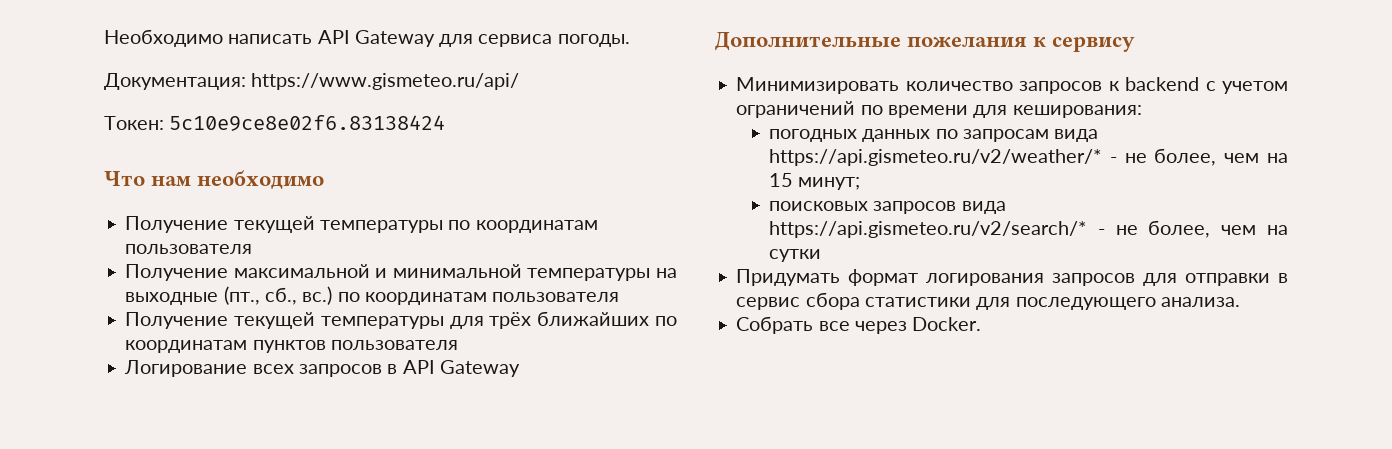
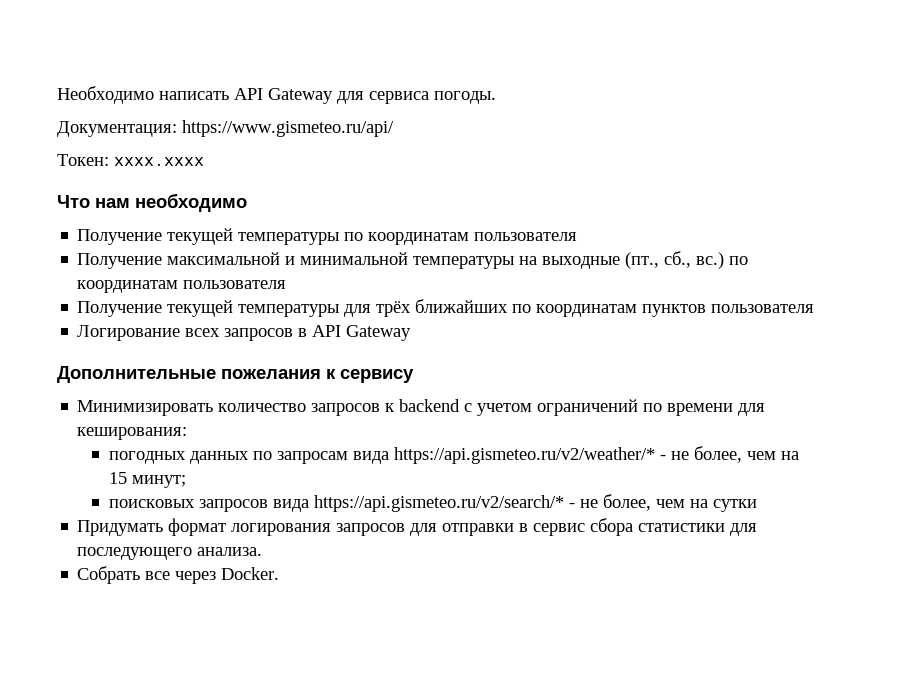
- Токен: 5c10e9ce8e02f6.83138424
+ Токен: xxxx.xxxx

